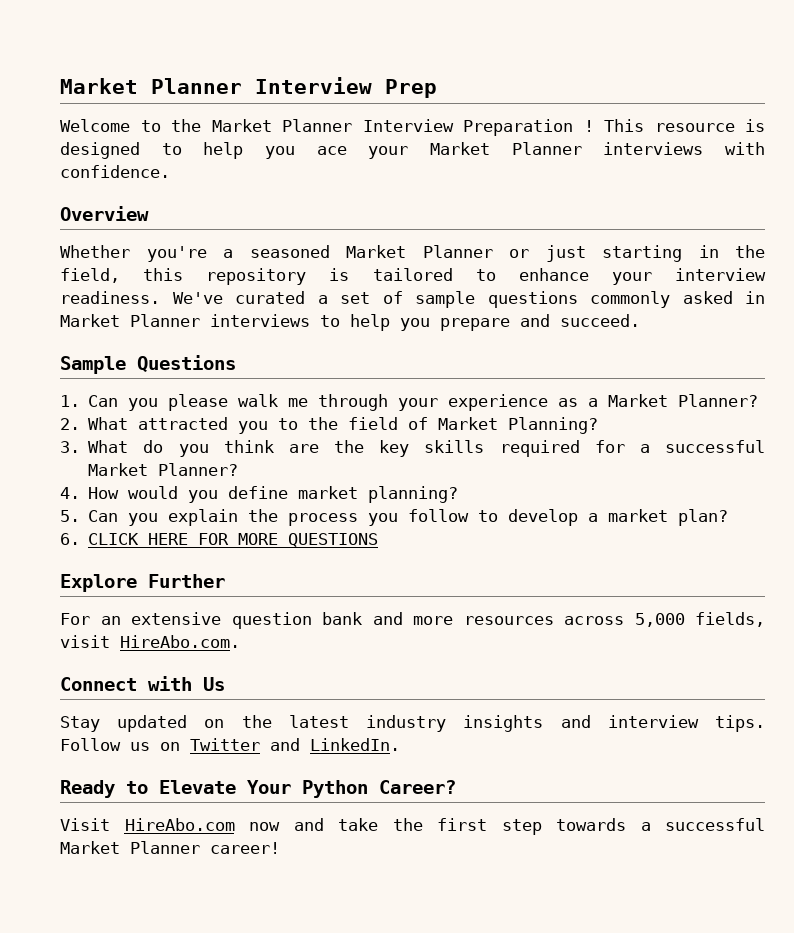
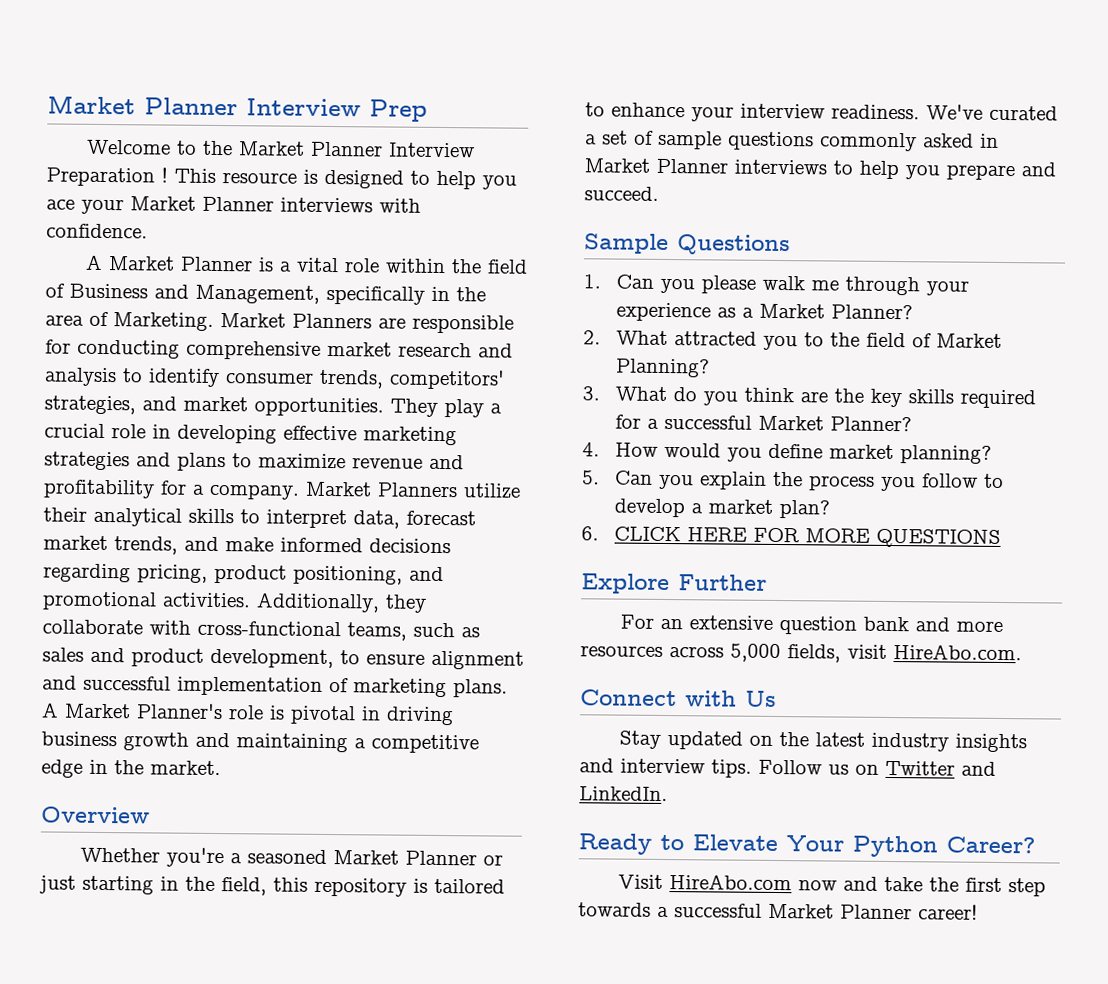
+ A Market Planner is a vital role within the field of Business and Management, specifically in the area of Marketing. Market Planners are responsible for conducting comprehensive market research and analysis to identify consumer trends, competitors' strategies, and market opportunities. They play a crucial role in developing effective marketing strategies and plans to maximize revenue and profitability for a company. Market Planners utilize their analytical skills to interpret data, forecast market trends, and make informed decisions regarding pricing, product positioning, and promotional activities. Additionally, they collaborate with cross-functional teams, such as sales and product development, to ensure alignment and successful implementation of marketing plans. A Market Planner's role is pivotal in driving business growth and maintaining a competitive edge in the market.

